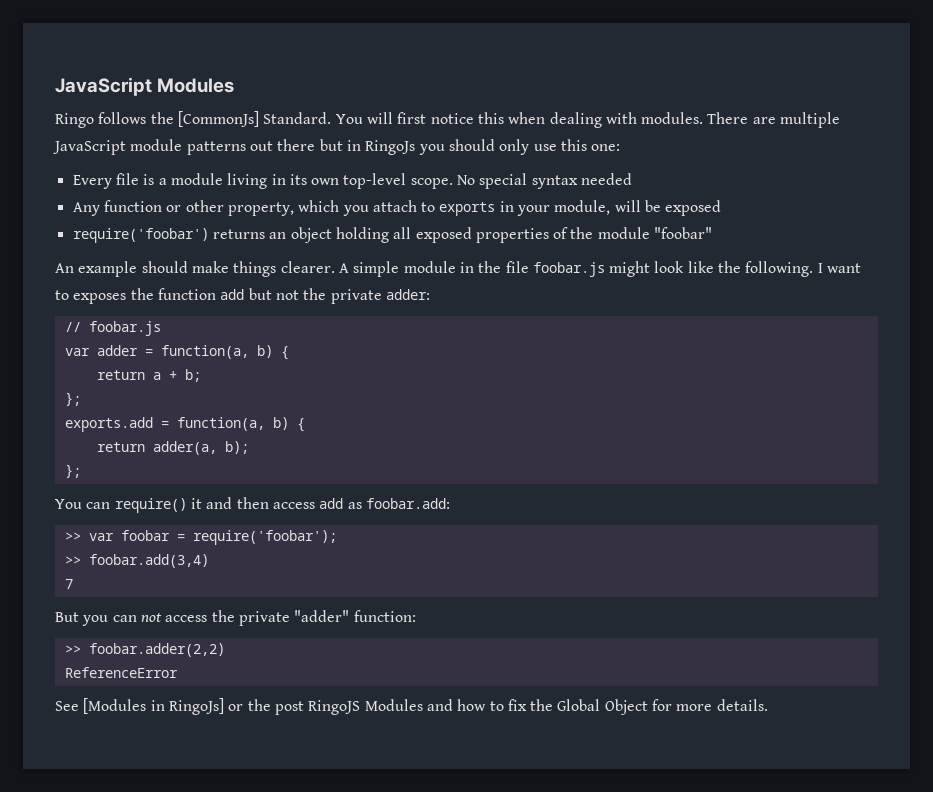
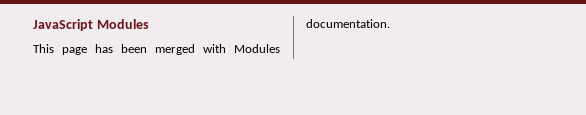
- Ringo follows the [CommonJs] Standard. You will first notice this when dealing with modules. There are multiple JavaScript module patterns out there but in RingoJs you should only use this one:
- Every file is a module living in its own top-level scope. No special syntax needed
- Any function or other property, which you attach to exports in your module, will be exposed
- require('foobar') returns an object holding all exposed properties of the module "foobar"
- An example should make things clearer. A simple module in the file foobar.js might look like the following. I want to exposes the function add but not the private adder:
- // foobar.js
- var adder = function(a, b) {
- return a + b;
- };
- exports.add = function(a, b) {
- return adder(a, b);
- };
- You can require() it and then access add as foobar.add:
- >> var foobar = require('foobar');
- >> foobar.add(3,4)
- 7
- But you can not access the private "adder" function:
- >> foobar.adder(2,2)
- ReferenceError
- See [Modules in RingoJs] or the post RingoJS Modules and how to fix the Global Object for more details.
+ This page has been merged with Modules documentation.

